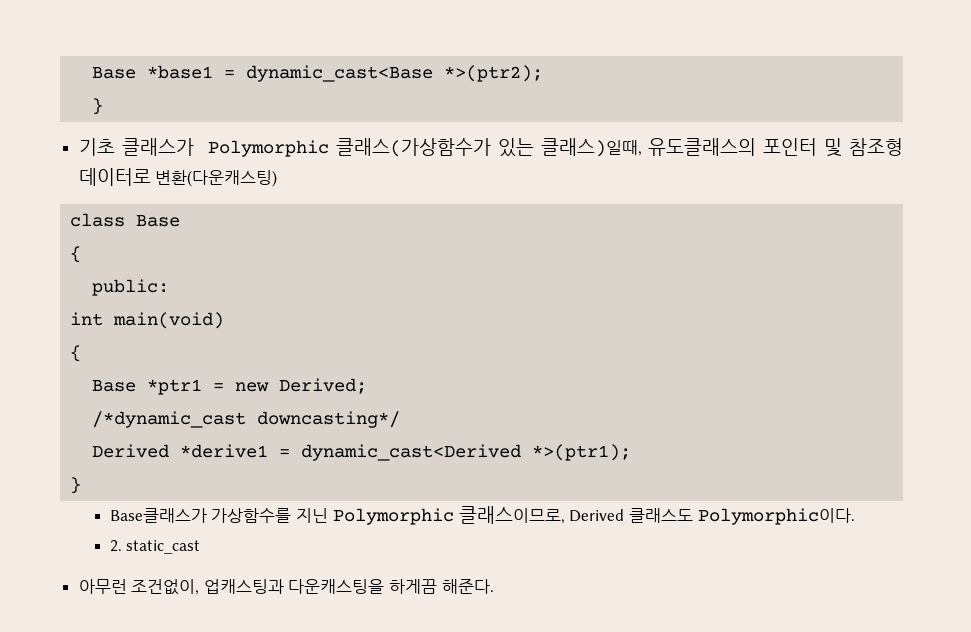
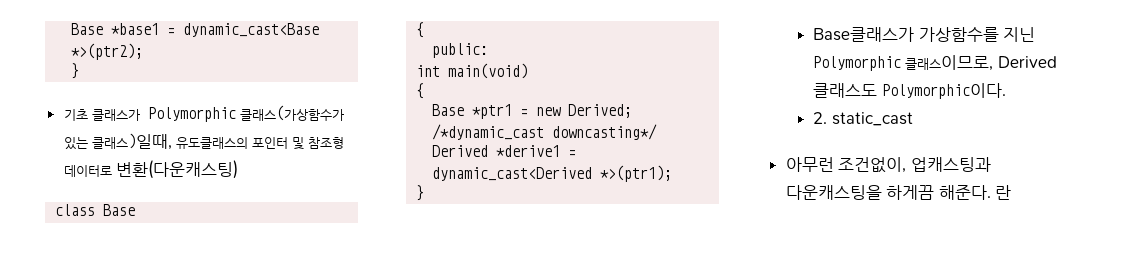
+ 란

